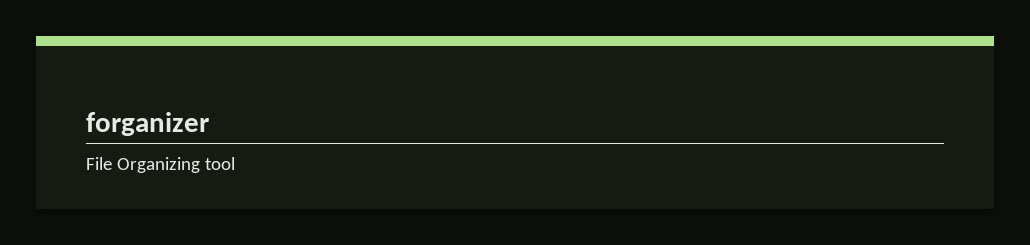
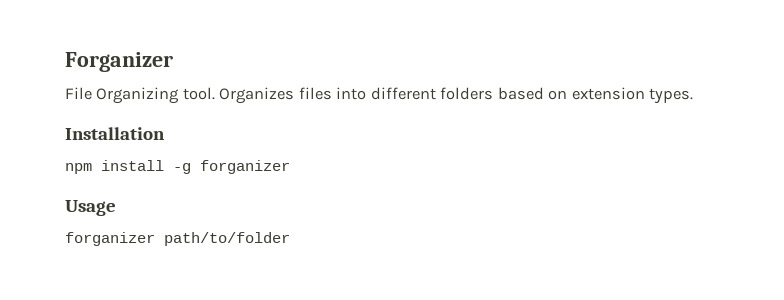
- forganizer
+ Forganizer
- File Organizing tool
+ File Organizing tool. Organizes files into different folders based on extension types.
+ Installation
+ npm install -g forganizer
+ Usage
+ forganizer path/to/folder

